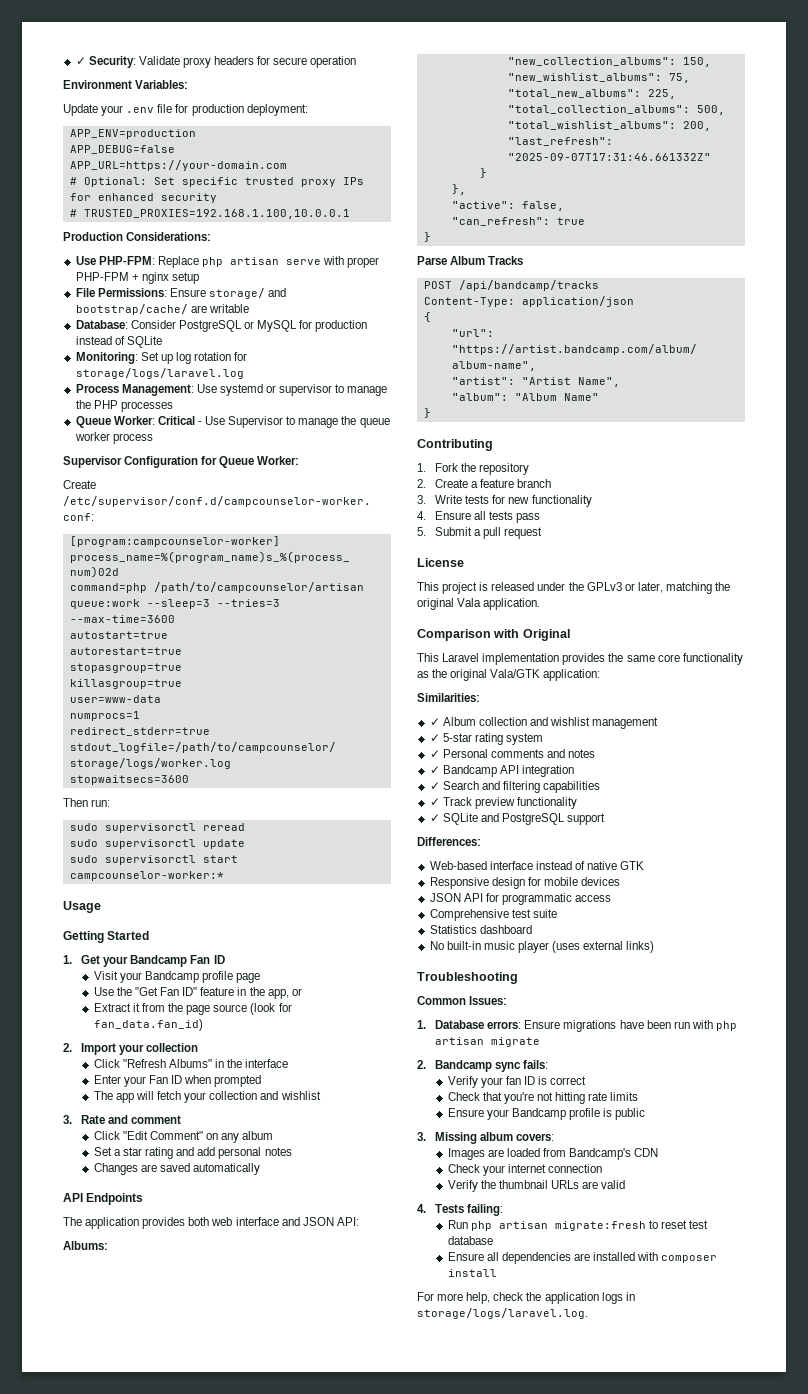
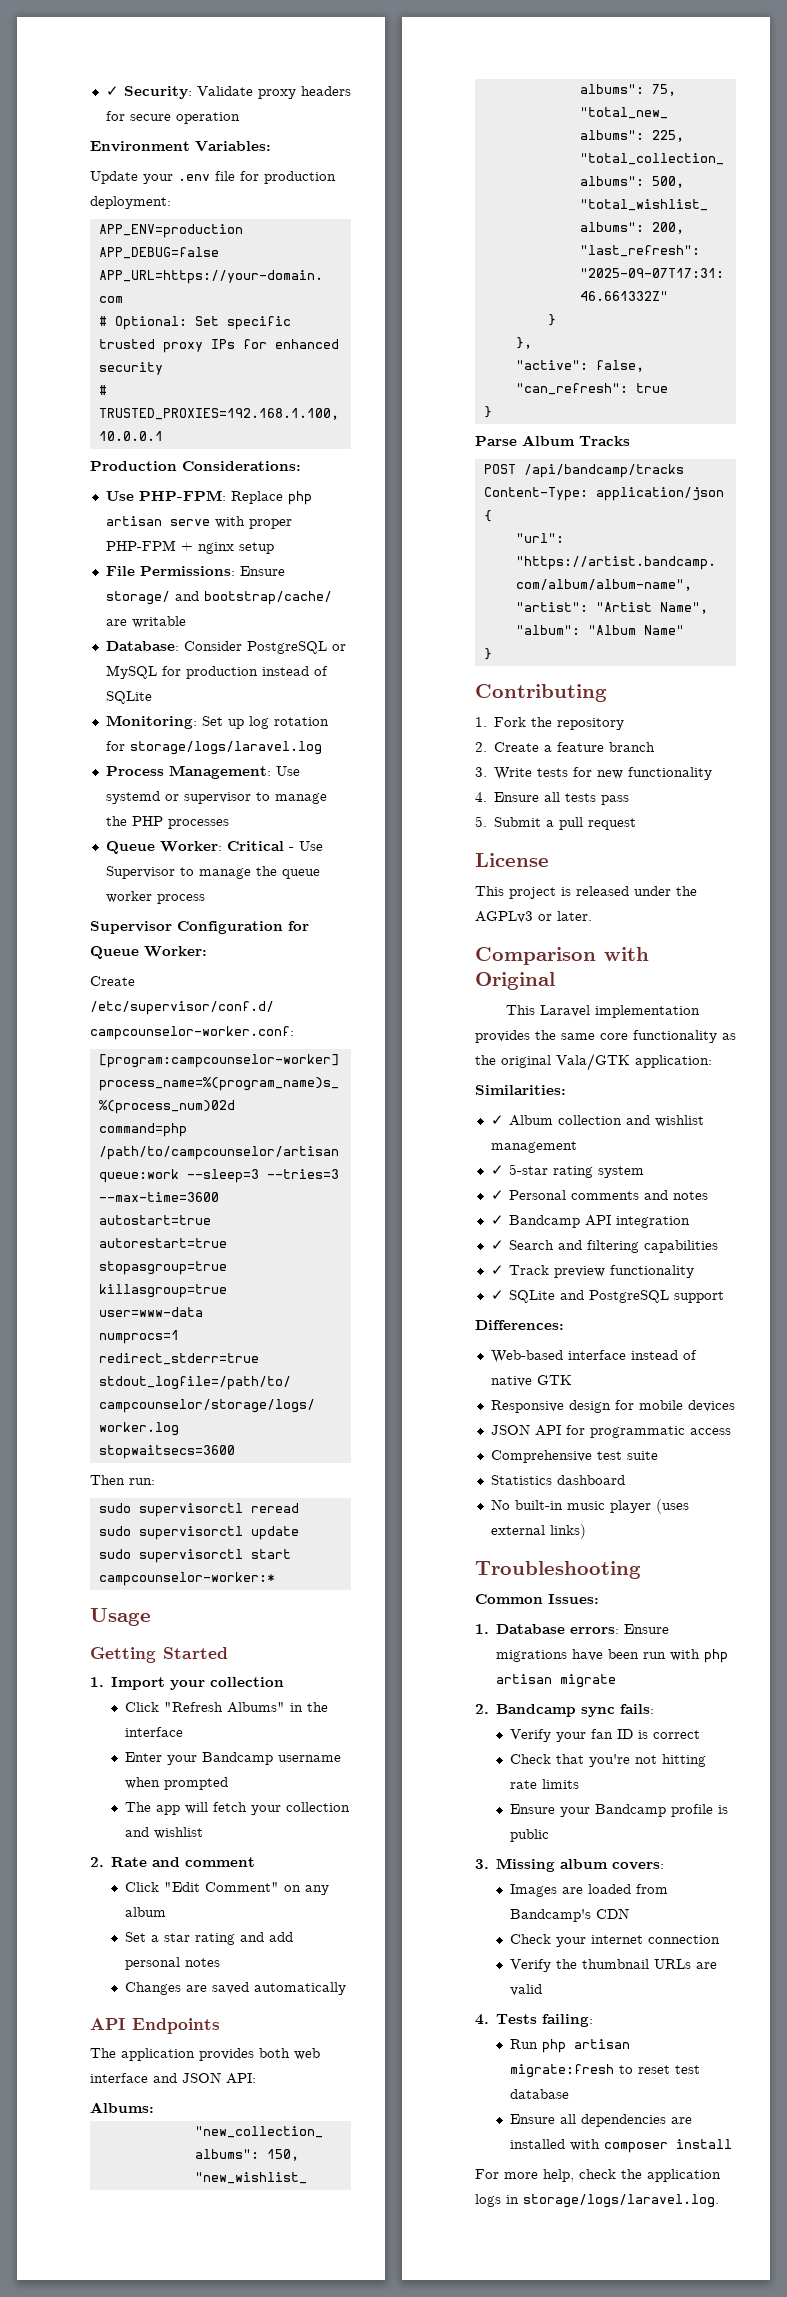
- 1. Get your Bandcamp Fan ID
- Visit your Bandcamp profile page
- Use the "Get Fan ID" feature in the app, or
- Extract it from the page source (look for fan_data.fan_id)
- 2. Import your collection
+ 1. Import your collection
- Enter your Fan ID when prompted
+ Enter your Bandcamp username when prompted
- 3. Rate and comment
+ 2. Rate and comment
- This project is released under the GPLv3 or later, matching the original Vala application.
+ This project is released under the AGPLv3 or later.

